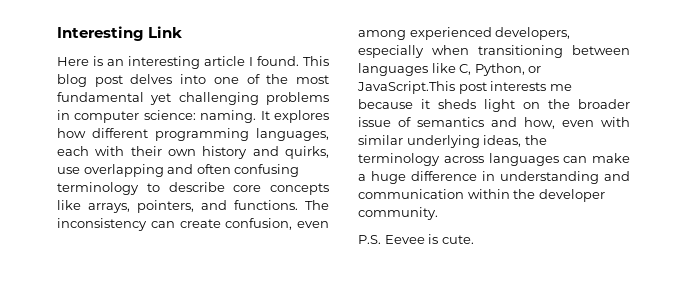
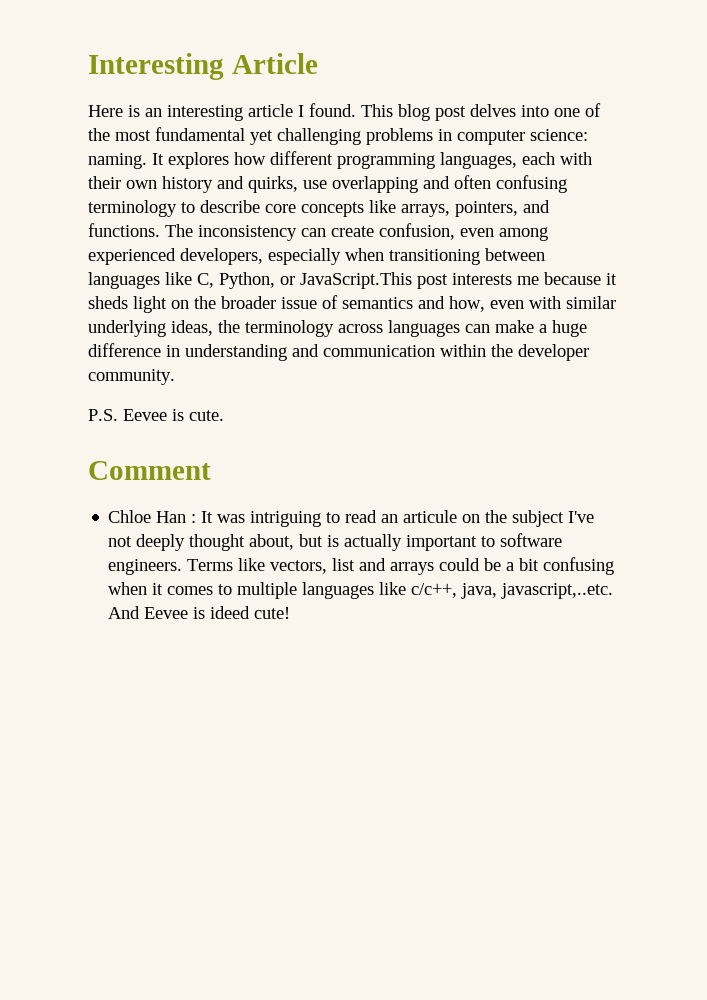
- Interesting Link
+ Interesting Article
+ Comment
+ Chloe Han : It was intriguing to read an articule on the subject I've not deeply thought about, but is actually important to software engineers. Terms like vectors, list and arrays could be a bit confusing when it comes to multiple languages like c/c++, java, javascript,..etc. And Eevee is ideed cute!

